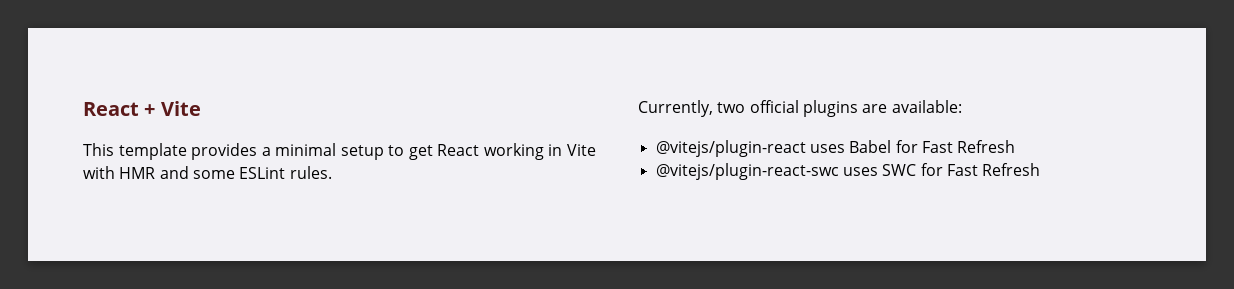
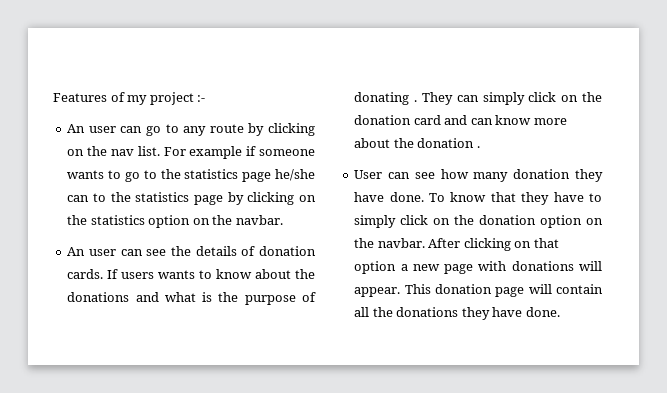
- React + Vite
- This template provides a minimal setup to get React working in Vite with HMR and some ESLint rules.
- Currently, two official plugins are available:
- @vitejs/plugin-react uses Babel for Fast Refresh
- @vitejs/plugin-react-swc uses SWC for Fast Refresh
+ Features of my project :-
+ An user can go to any route by clicking on the nav list. For example if someone wants to go to the statistics page he/she can to the statistics page by clicking on the statistics option on the navbar.
+ An user can see the details of donation cards. If users wants to know about the donations and what is the purpose of donating . They can simply click on the donation card and can know more about the donation .
+ User can see how many donation they have done. To know that they have to simply click on the donation option on the navbar. After clicking on that option a new page with donations will appear. This donation page will contain all the donations they have done.

